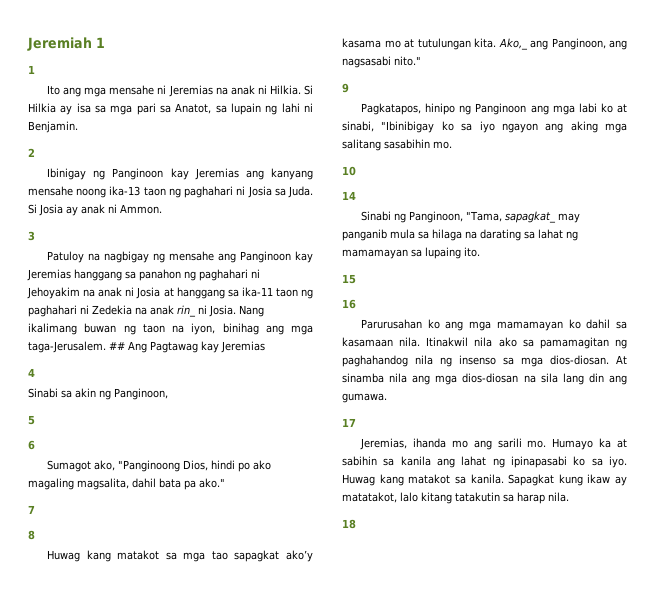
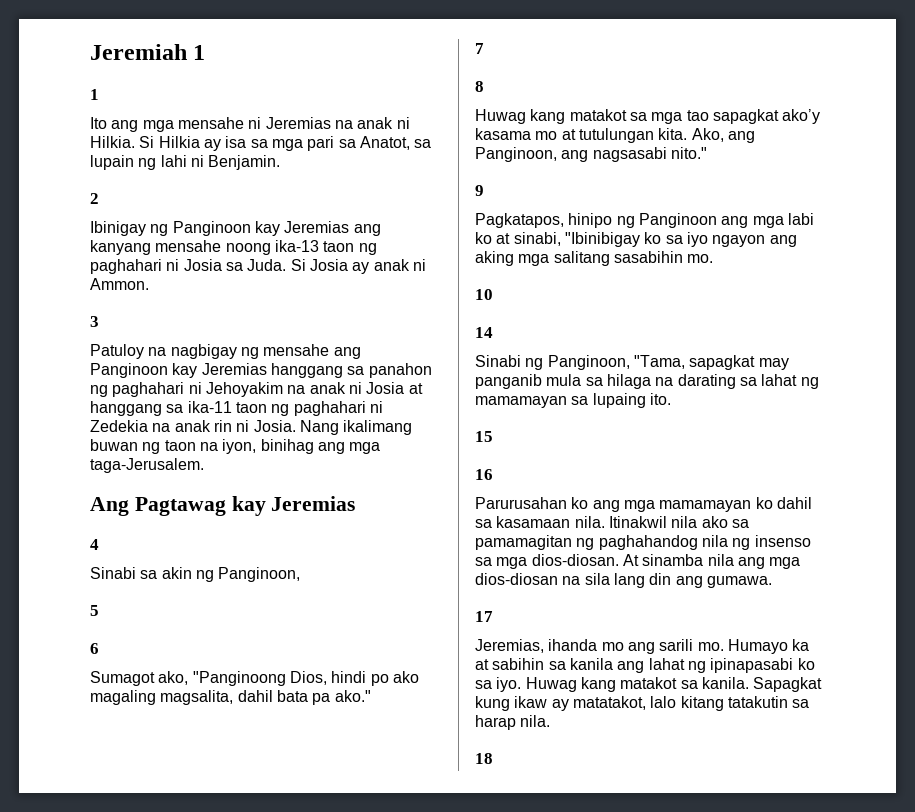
- Patuloy na nagbigay ng mensahe ang Panginoon kay Jeremias hanggang sa panahon ng paghahari ni Jehoyakim na anak ni Josia at hanggang sa ika-11 taon ng paghahari ni Zedekia na anak rin_ ni Josia.
+ Patuloy na nagbigay ng mensahe ang Panginoon kay Jeremias hanggang sa panahon ng paghahari ni Jehoyakim na anak ni Josia at hanggang sa ika-11 taon ng paghahari ni Zedekia na anak rin ni Josia.
- Nang ikalimang buwan ng taon na iyon, binihag ang mga taga-Jerusalem. ## Ang Pagtawag kay Jeremias
+ Nang ikalimang buwan ng taon na iyon, binihag ang mga taga-Jerusalem.
+ Ang Pagtawag kay Jeremias
- Ako,_ ang Panginoon, ang nagsasabi nito."
+ Ako, ang Panginoon, ang nagsasabi nito."
- Sinabi ng Panginoon, "Tama, sapagkat_ may panganib mula sa hilaga na darating sa lahat ng mamamayan sa lupaing ito.
+ Sinabi ng Panginoon, "Tama, sapagkat may panganib mula sa hilaga na darating sa lahat ng mamamayan sa lupaing ito.

